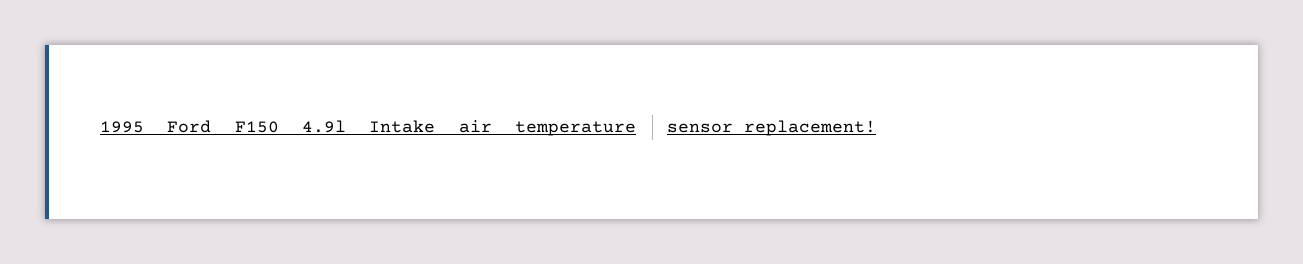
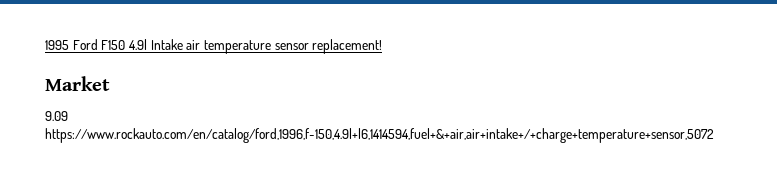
+ Market
+ 9.09 https://www.rockauto.com/en/catalog/ford,1996,f-150,4.9l+l6,1414594,fuel+&+air,air+intake+/+charge+temperature+sensor,5072

